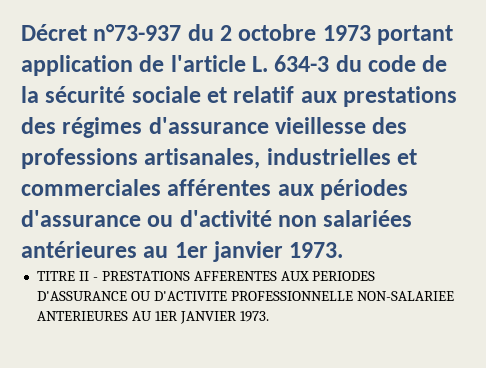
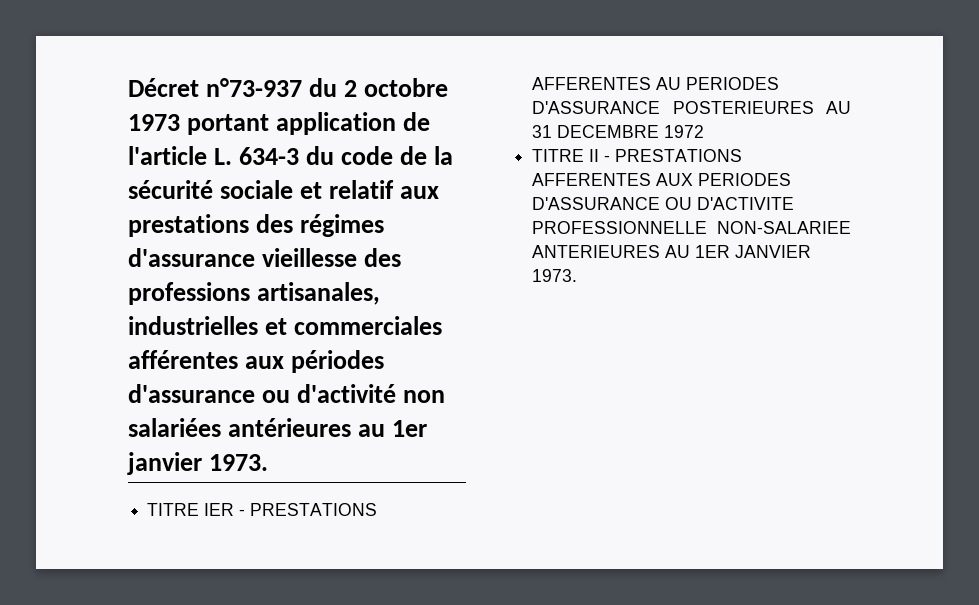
+ TITRE IER - PRESTATIONS AFFERENTES AU PERIODES D'ASSURANCE POSTERIEURES AU 31 DECEMBRE 1972

